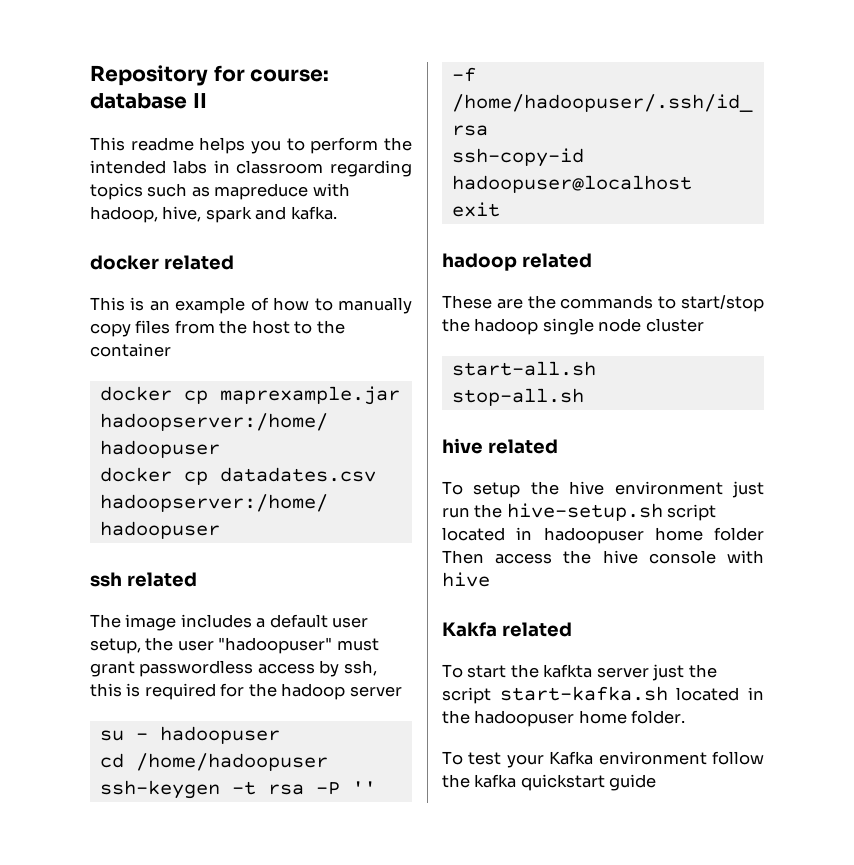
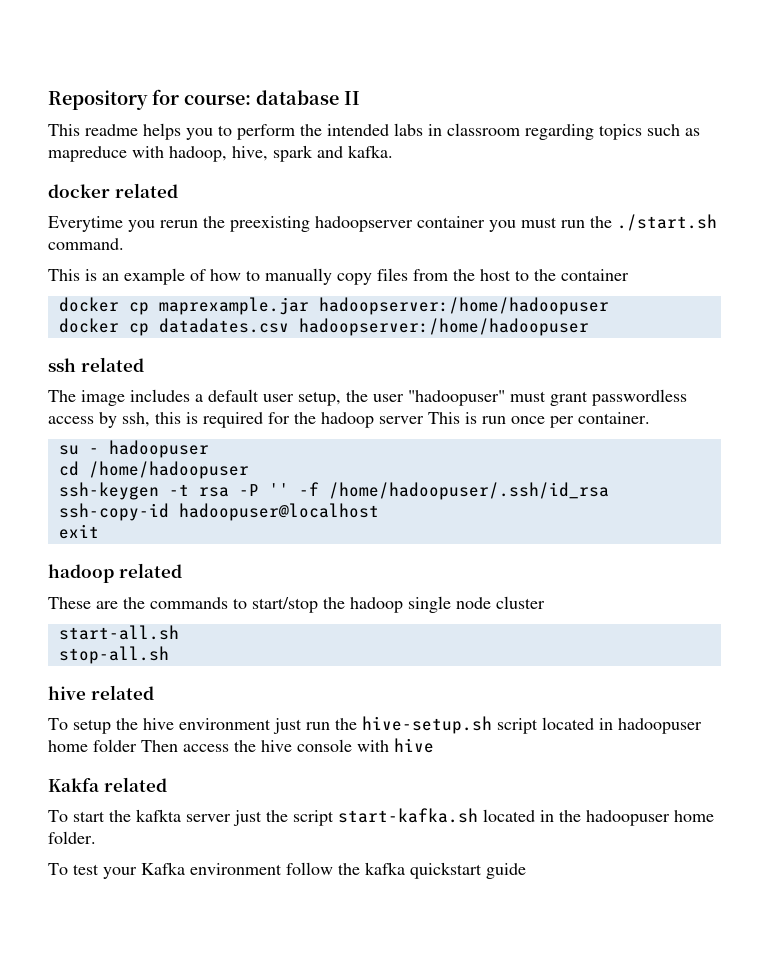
+ Everytime you rerun the preexisting hadoopserver container you must run the ./start.sh command.
- The image includes a default user setup, the user "hadoopuser" must grant passwordless access by ssh, this is required for the hadoop server
+ The image includes a default user setup, the user "hadoopuser" must grant passwordless access by ssh, this is required for the hadoop server This is run once per container.

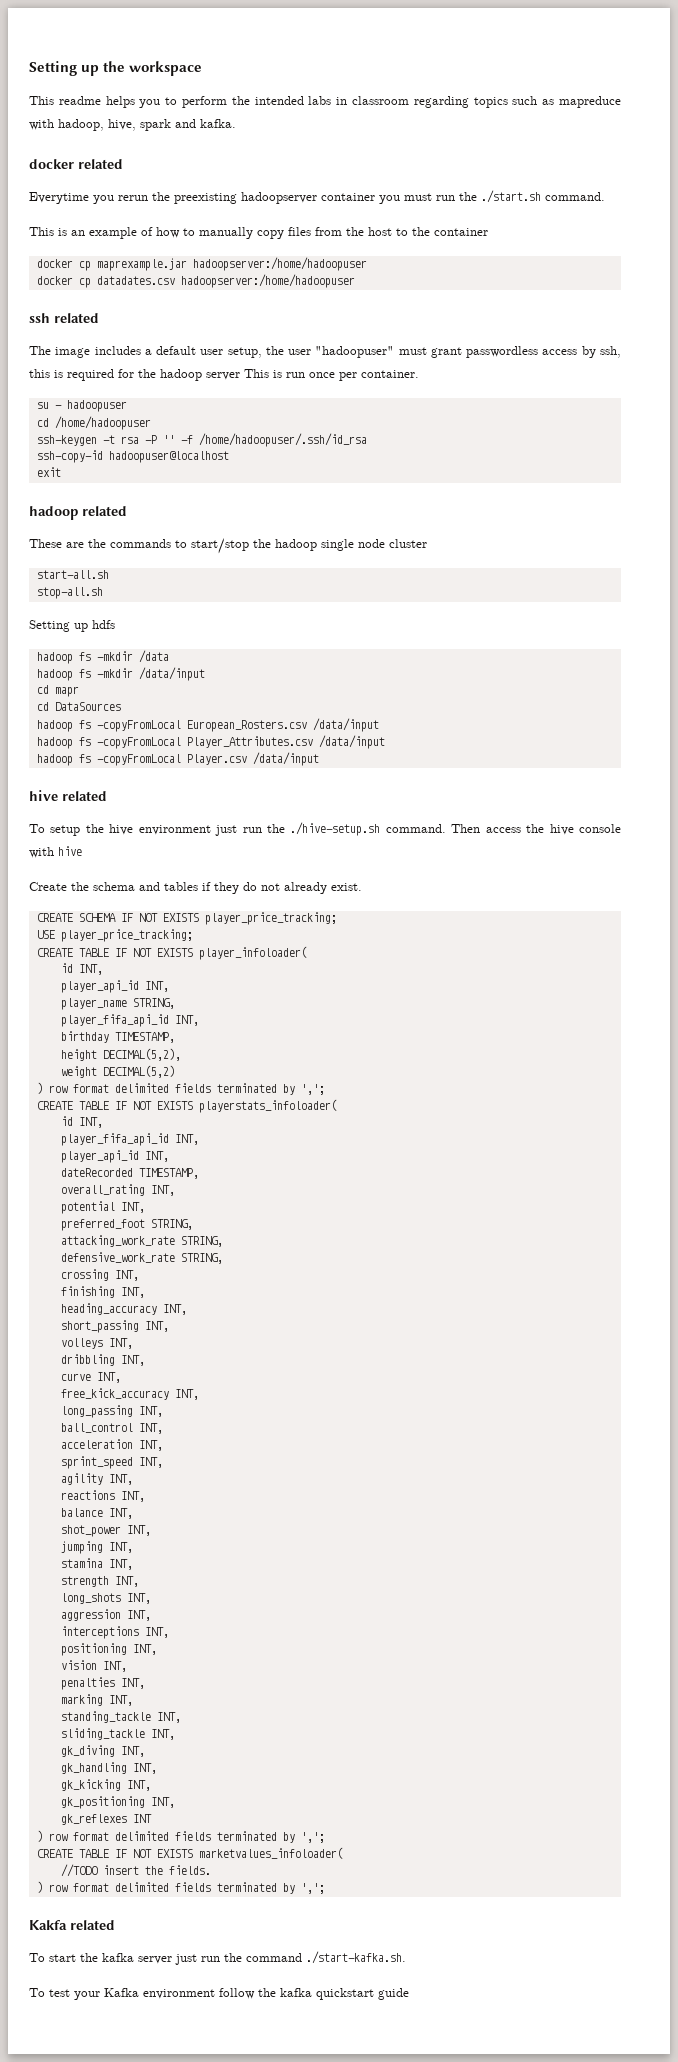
- Repository for course: database II
+ Setting up the workspace
+ Setting up hdfs
+ hadoop fs -mkdir /data
+ hadoop fs -mkdir /data/input
+ cd mapr
+ cd DataSources
+ hadoop fs -copyFromLocal European_Rosters.csv /data/input
+ hadoop fs -copyFromLocal Player_Attributes.csv /data/input
+ hadoop fs -copyFromLocal Player.csv /data/input
- To setup the hive environment just run the hive-setup.sh script located in hadoopuser home folder Then access the hive console with hive
+ To setup the hive environment just run the ./hive-setup.sh command. Then access the hive console with hive
+ Create the schema and tables if they do not already exist.
+ CREATE SCHEMA IF NOT EXISTS player_price_tracking;
+ USE player_price_tracking;
+ CREATE TABLE IF NOT EXISTS player_infoloader(
+ id INT,
+ player_api_id INT,
+ player_name STRING,
+ player_fifa_api_id INT,
+ birthday TIMESTAMP,
+ height DECIMAL(5,2),
+ weight DECIMAL(5,2)
+ ) row format delimited fields terminated by ',';
+ CREATE TABLE IF NOT EXISTS playerstats_infoloader(
+ id INT,
+ player_fifa_api_id INT,
+ player_api_id INT,
+ dateRecorded TIMESTAMP,
+ overall_rating INT,
+ potential INT,
+ preferred_foot STRING,
+ attacking_work_rate STRING,
+ defensive_work_rate STRING,
+ crossing INT,
+ finishing INT,
+ heading_accuracy INT,
+ short_passing INT,
+ volleys INT,
+ dribbling INT,
+ curve INT,
+ free_kick_accuracy INT,
+ long_passing INT,
+ ball_control INT,
+ acceleration INT,
+ sprint_speed INT,
+ agility INT,
+ reactions INT,
+ balance INT,
+ shot_power INT,
+ jumping INT,
+ stamina INT,
+ strength INT,
+ long_shots INT,
+ aggression INT,
+ interceptions INT,
+ positioning INT,
+ vision INT,
+ penalties INT,
+ marking INT,
+ standing_tackle INT,
+ sliding_tackle INT,
+ gk_diving INT,
+ gk_handling INT,
+ gk_kicking INT,
+ gk_positioning INT,
+ gk_reflexes INT
+ ) row format delimited fields terminated by ',';
+ CREATE TABLE IF NOT EXISTS marketvalues_infoloader(
+ //TODO insert the fields.
+ ) row format delimited fields terminated by ',';
- To start the kafkta server just the script start-kafka.sh located in the hadoopuser home folder.
+ To start the kafka server just run the command ./start-kafka.sh.

